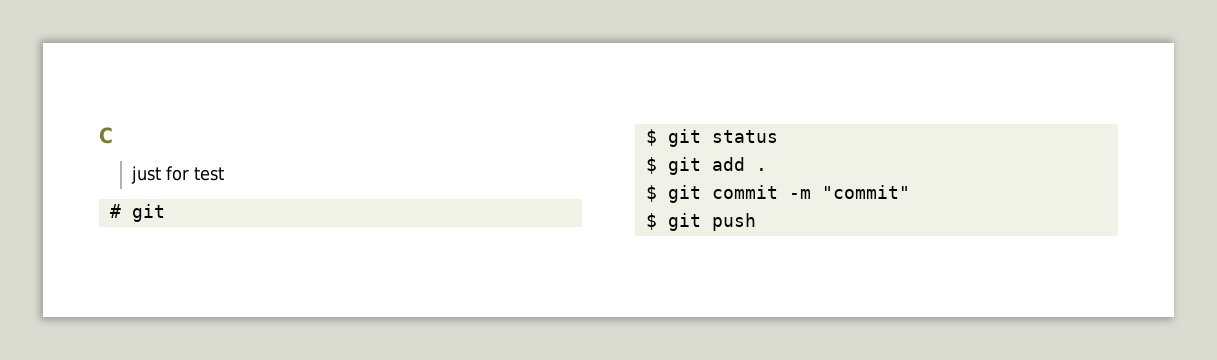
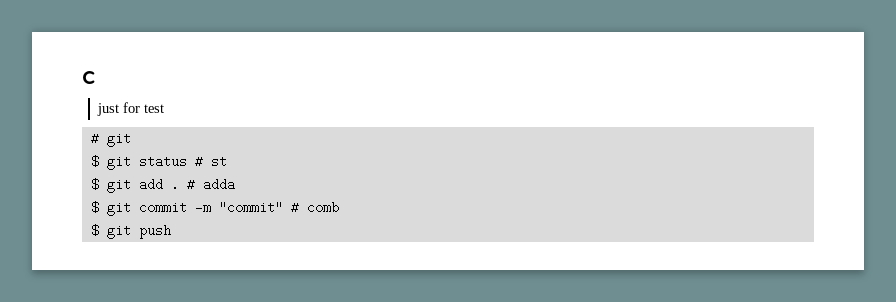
- $ git status
+ $ git status # st
+ # adda
- $ git commit -m "commit"
+ $ git commit -m "commit" # comb

